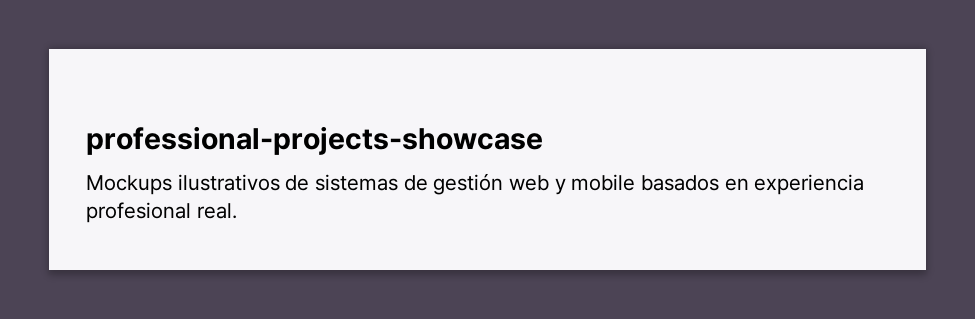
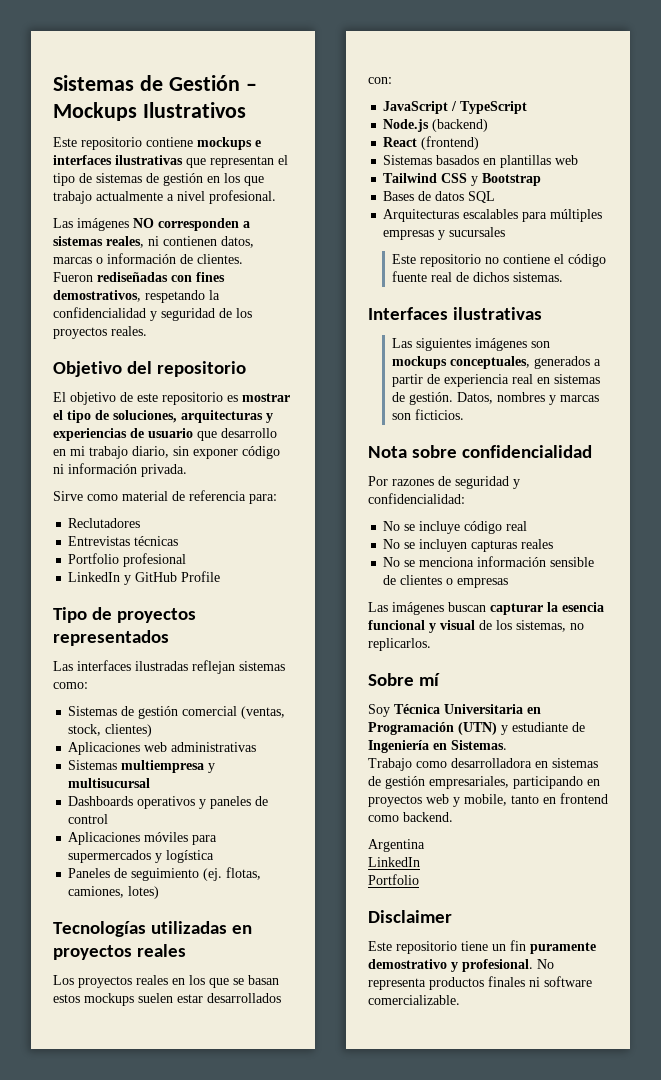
- professional-projects-showcase
- Mockups ilustrativos de sistemas de gestión web y mobile basados en experiencia profesional real.
+ Sistemas de Gestión – Mockups Ilustrativos
+ Este repositorio contiene mockups e interfaces ilustrativas que representan el tipo de sistemas de gestión en los que trabajo actualmente a nivel profesional.
+ Las imágenes NO corresponden a sistemas reales, ni contienen datos, marcas o información de clientes.
+ Fueron rediseñadas con fines demostrativos, respetando la confidencialidad y seguridad de los proyectos reales.
+ Objetivo del repositorio
+ El objetivo de este repositorio es mostrar el tipo de soluciones, arquitecturas y experiencias de usuario que desarrollo en mi trabajo diario, sin exponer código ni información privada.
+ Sirve como material de referencia para:
+ Reclutadores
+ Entrevistas técnicas
+ Portfolio profesional
+ LinkedIn y GitHub Profile
+ Tipo de proyectos representados
+ Las interfaces ilustradas reflejan sistemas como:
+ Sistemas de gestión comercial (ventas, stock, clientes)
+ Aplicaciones web administrativas
+ Sistemas multiempresa y multisucursal
+ Dashboards operativos y paneles de control
+ Aplicaciones móviles para supermercados y logística
+ Paneles de seguimiento (ej. flotas, camiones, lotes)
+ Tecnologías utilizadas en proyectos reales
+ Los proyectos reales en los que se basan estos mockups suelen estar desarrollados con:
+ JavaScript / TypeScript
+ Node.js (backend)
+ React (frontend)
+ Sistemas basados en plantillas web
+ Tailwind CSS y Bootstrap
+ Bases de datos SQL
+ Arquitecturas escalables para múltiples empresas y sucursales
+ Este repositorio no contiene el código fuente real de dichos sistemas.
+ Interfaces ilustrativas
+ Las siguientes imágenes son mockups conceptuales, generados a partir de experiencia real en sistemas de gestión. Datos, nombres y marcas son ficticios.
+ Nota sobre confidencialidad
+ Por razones de seguridad y confidencialidad:
+ No se incluye código real
+ No se incluyen capturas reales
+ No se menciona información sensible de clientes o empresas
+ Las imágenes buscan capturar la esencia funcional y visual de los sistemas, no replicarlos.
+ Sobre mí
+ Soy Técnica Universitaria en Programación (UTN) y estudiante de Ingeniería en Sistemas.
+ Trabajo como desarrolladora en sistemas de gestión empresariales, participando en proyectos web y mobile, tanto en frontend como backend.
+ Argentina
+ LinkedIn
+ Portfolio
+ Disclaimer
+ Este repositorio tiene un fin puramente demostrativo y profesional. No representa productos finales ni software comercializable.

